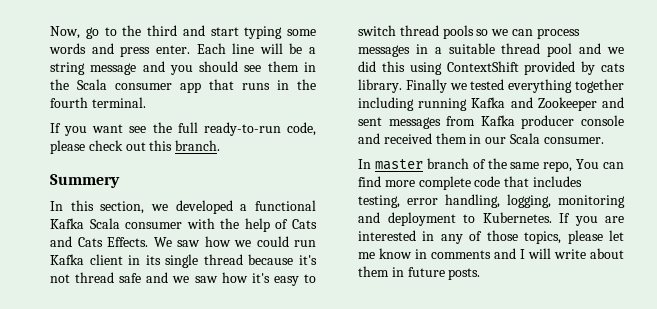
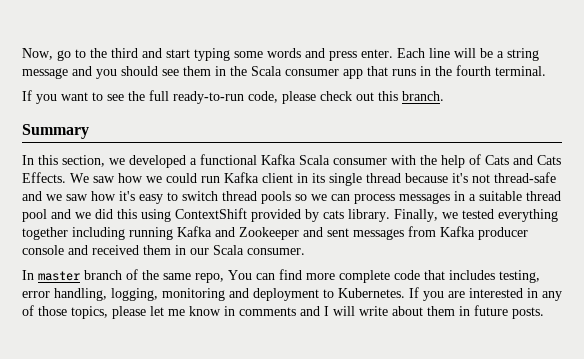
- If you want see the full ready-to-run code, please check out this branch.
+ If you want to see the full ready-to-run code, please check out this branch.
- Summery
+ Summary
- We saw how we could run Kafka client in its single thread because it's not thread safe and we saw how it's easy to switch thread pools so we can process messages in a suitable thread pool and we did this using ContextShift provided by cats library.
+ We saw how we could run Kafka client in its single thread because it's not thread-safe and we saw how it's easy to switch thread pools so we can process messages in a suitable thread pool and we did this using ContextShift provided by cats library.
- Finally we tested everything together including running Kafka and Zookeeper and sent messages from Kafka producer console and received them in our Scala consumer.
+ Finally, we tested everything together including running Kafka and Zookeeper and sent messages from Kafka producer console and received them in our Scala consumer.

